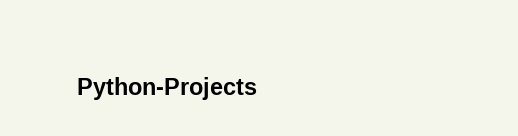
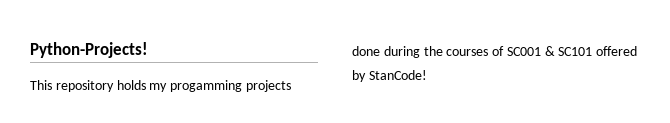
- Python-Projects
+ Python-Projects!
+ This repository holds my progamming projects done during the courses of SC001 & SC101 offered by StanCode!

